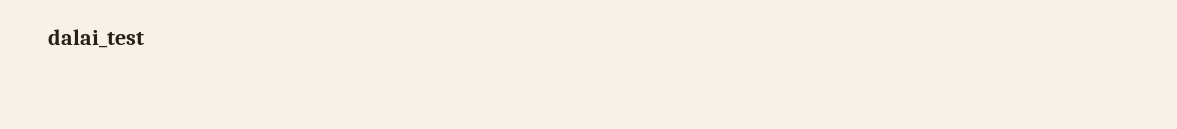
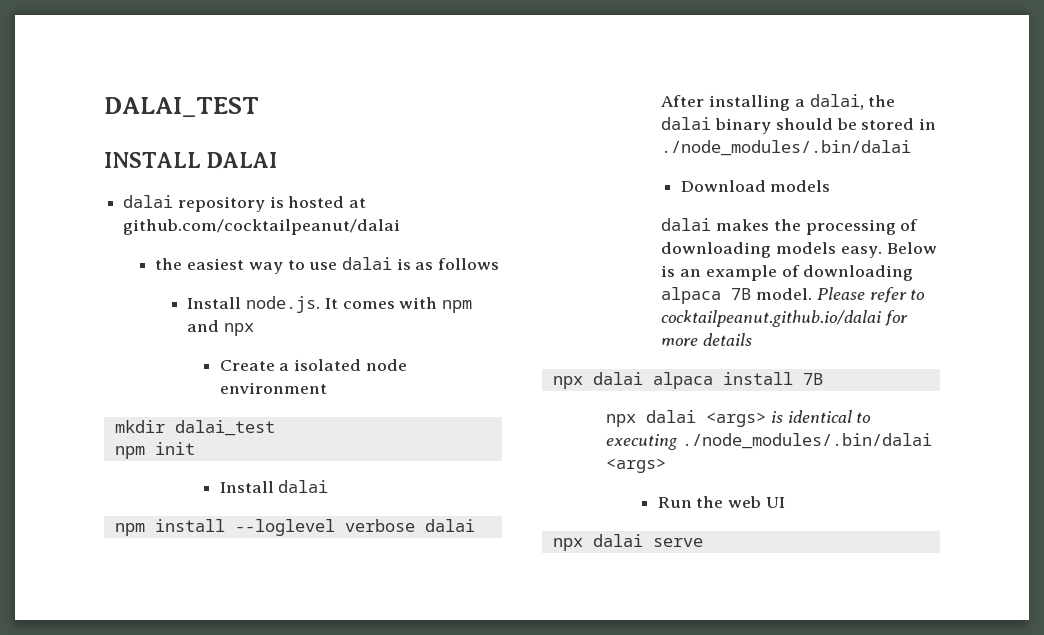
- dalai_test
+ DALAI_TEST
+ INSTALL DALAI
+ dalai repository is hosted at github.com/cocktailpeanut/dalai
+ the easiest way to use dalai is as follows
+ Install node.js. It comes with npm and npx
+ Create a isolated node environment
+ mkdir dalai_test
+ npm init
+ Install dalai
+ npm install --loglevel verbose dalai
+ After installing a dalai, the dalai binary should be stored in ./node_modules/.bin/dalai
+ Download models
+ dalai makes the processing of downloading models easy. Below is an example of downloading alpaca 7B model. Please refer to cocktailpeanut.github.io/dalai for more details
+ npx dalai alpaca install 7B
+ npx dalai <args> is identical to executing ./node_modules/.bin/dalai <args>
+ Run the web UI
+ npx dalai serve

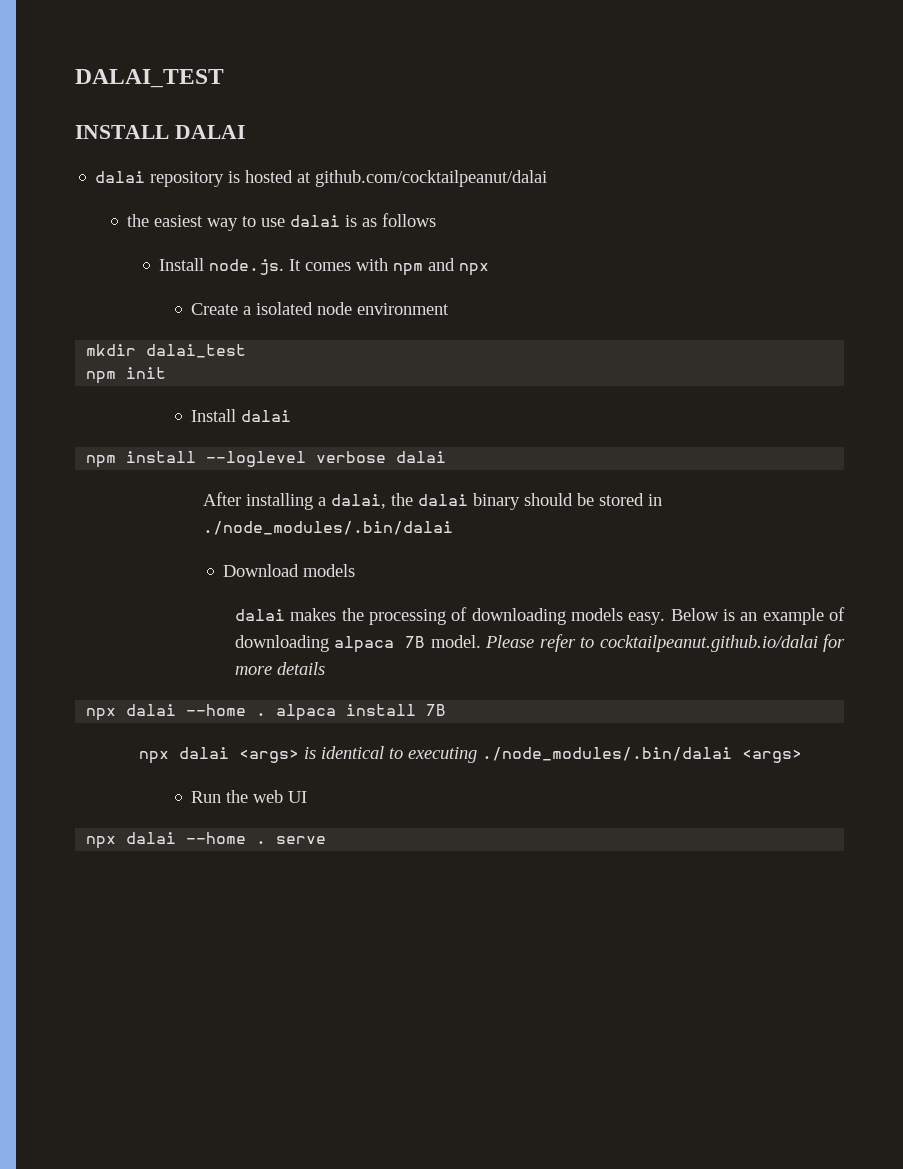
- npx dalai alpaca install 7B
+ npx dalai --home . alpaca install 7B
- npx dalai serve
+ npx dalai --home . serve

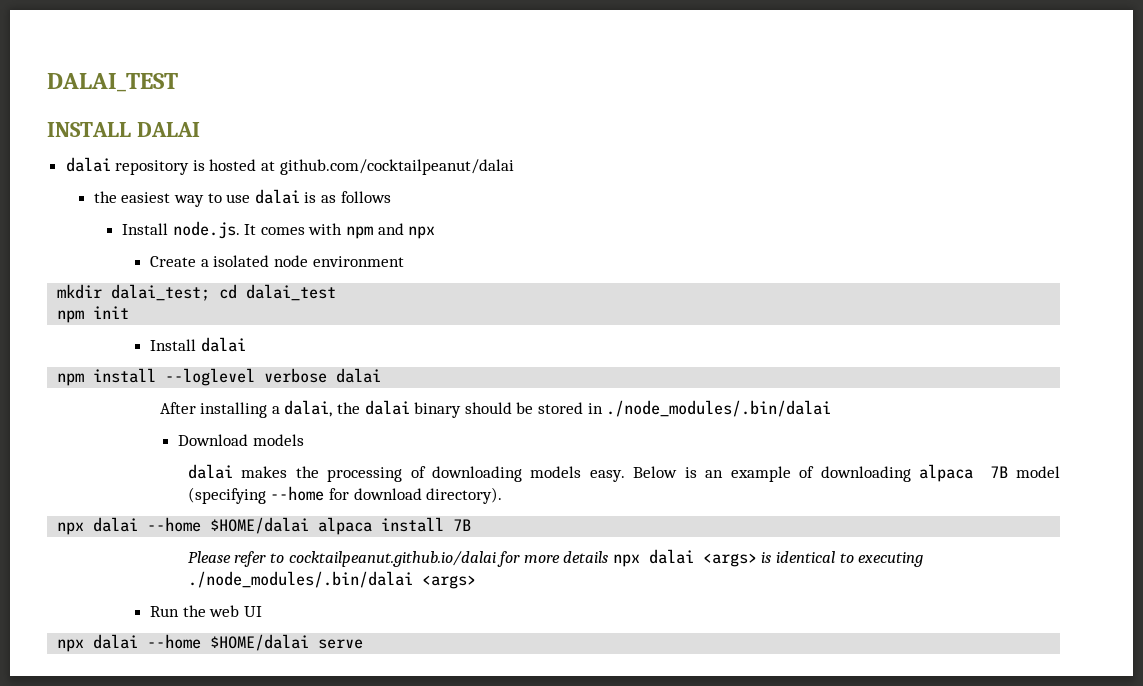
- mkdir dalai_test
+ mkdir dalai_test; cd dalai_test
- Below is an example of downloading alpaca 7B model. Please refer to cocktailpeanut.github.io/dalai for more details
- npx dalai --home . alpaca install 7B
- npx dalai <args> is identical to executing ./node_modules/.bin/dalai <args>
+ Below is an example of downloading alpaca 7B model (specifying --home for download directory).
+ npx dalai --home $HOME/dalai alpaca install 7B
+ Please refer to cocktailpeanut.github.io/dalai for more details npx dalai <args> is identical to executing ./node_modules/.bin/dalai <args>
- npx dalai --home . serve
+ npx dalai --home $HOME/dalai serve

